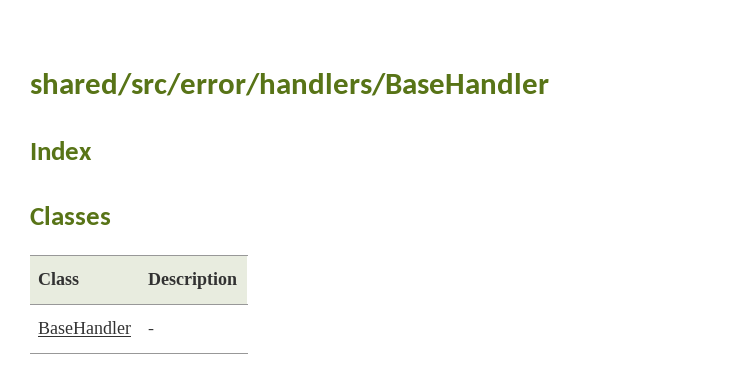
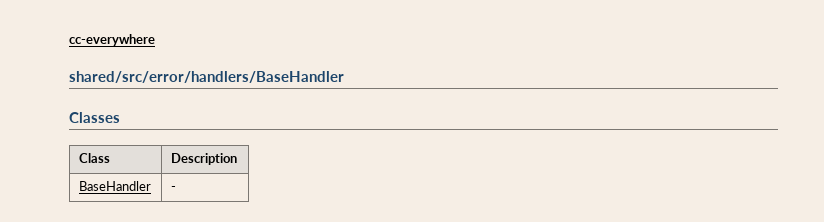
+ cc-everywhere
- Index

